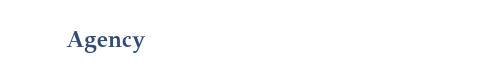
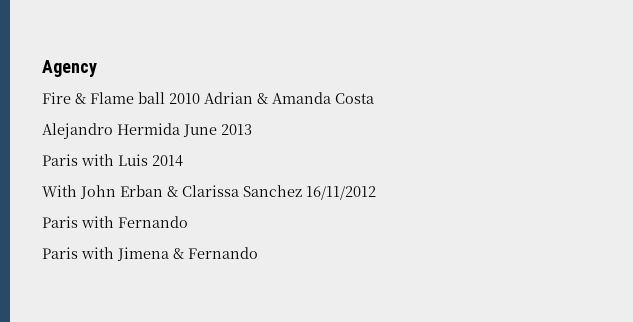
+ Fire & Flame ball 2010 Adrian & Amanda Costa
+ Alejandro Hermida June 2013
+ Paris with Luis 2014
+ With John Erban & Clarissa Sanchez 16/11/2012
+ Paris with Fernando
+ Paris with Jimena & Fernando

